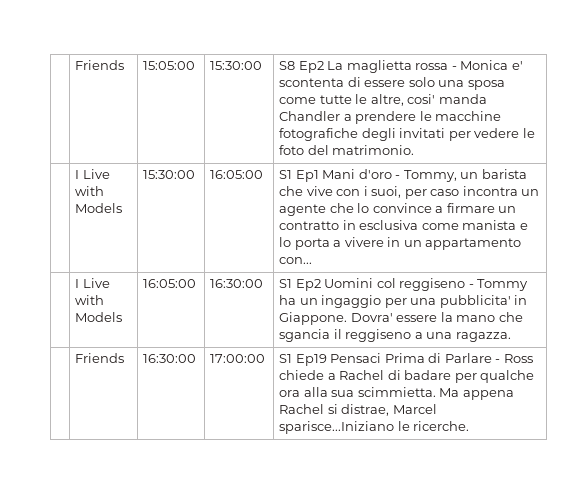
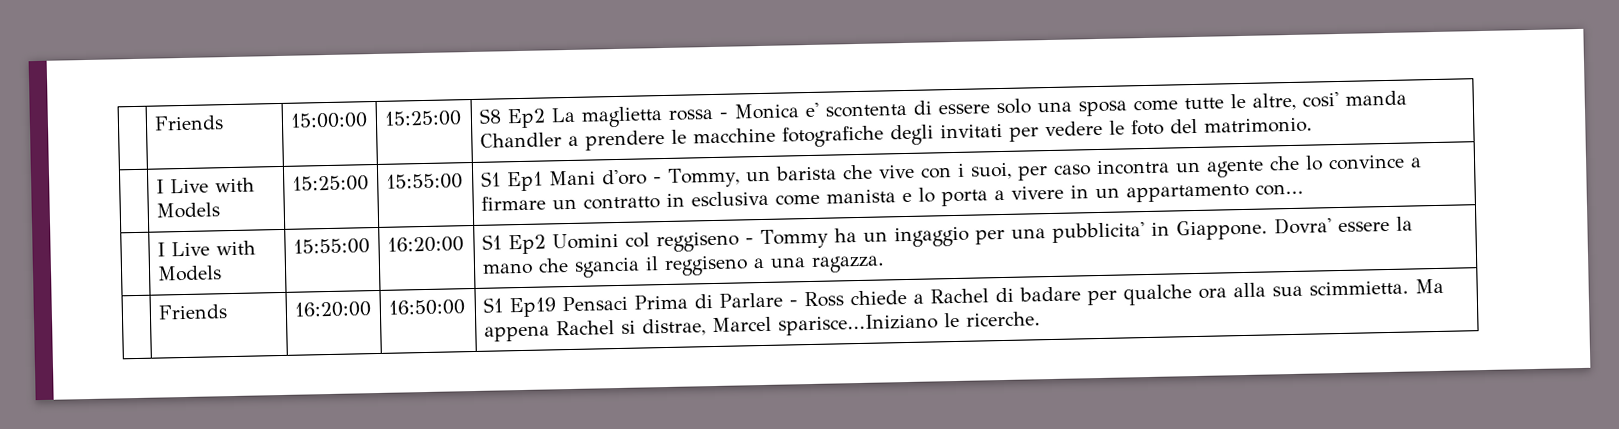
- | Friends | 15:05:00 | 15:30:00 | S8 Ep2 La maglietta rossa - Monica e' scontenta di essere solo una sposa come tutte le altre, cosi' manda Chandler a prendere le macchine fotografiche degli invitati per vedere le foto del matrimonio.
+ | Friends | 15:00:00 | 15:25:00 | S8 Ep2 La maglietta rossa - Monica e' scontenta di essere solo una sposa come tutte le altre, cosi' manda Chandler a prendere le macchine fotografiche degli invitati per vedere le foto del matrimonio.
- 15:30:00 | 16:05:00
+ 15:25:00 | 15:55:00
- | I Live with Models | 16:05:00 | 16:30:00 | S1 Ep2 Uomini col reggiseno - Tommy ha un ingaggio per una pubblicita' in Giappone. Dovra' essere la mano che sgancia il reggiseno a una ragazza.
+ | I Live with Models | 15:55:00 | 16:20:00 | S1 Ep2 Uomini col reggiseno - Tommy ha un ingaggio per una pubblicita' in Giappone. Dovra' essere la mano che sgancia il reggiseno a una ragazza.
- | Friends | 16:30:00 | 17:00:00 | S1 Ep19 Pensaci Prima di Parlare - Ross chiede a Rachel di badare per qualche ora alla sua scimmietta. Ma appena Rachel si distrae, Marcel sparisce...Iniziano le ricerche.
+ | Friends | 16:20:00 | 16:50:00 | S1 Ep19 Pensaci Prima di Parlare - Ross chiede a Rachel di badare per qualche ora alla sua scimmietta. Ma appena Rachel si distrae, Marcel sparisce...Iniziano le ricerche.

